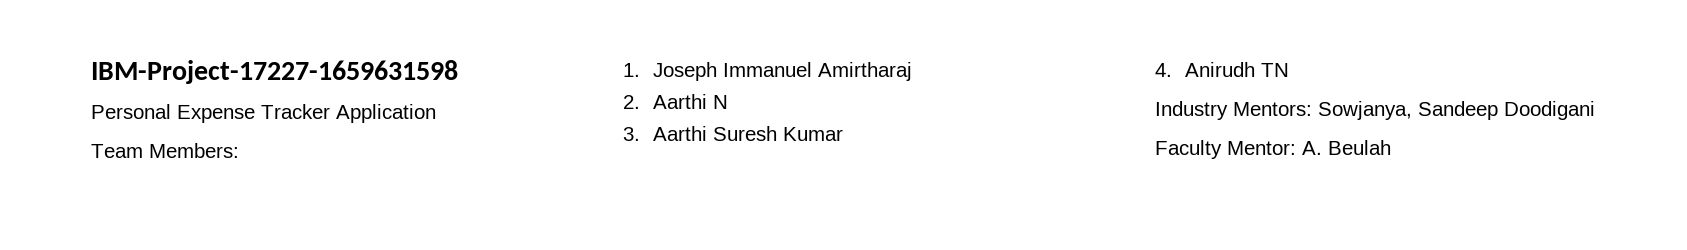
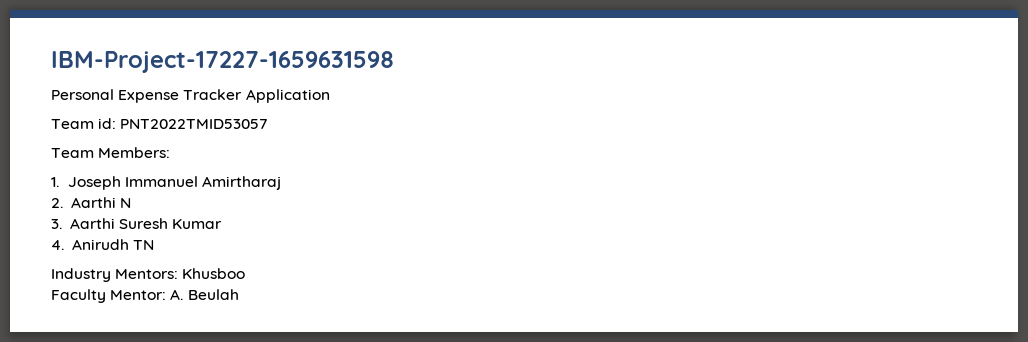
+ Team id: PNT2022TMID53057
- Industry Mentors: Sowjanya, Sandeep Doodigani
+ Industry Mentors: Khusboo

